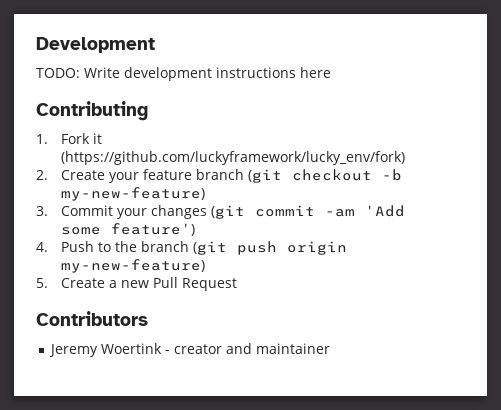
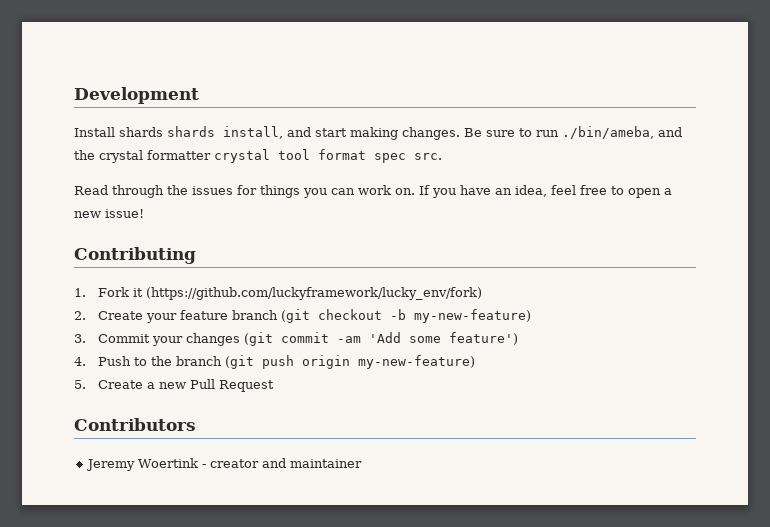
- TODO: Write development instructions here
+ Install shards shards install, and start making changes. Be sure to run ./bin/ameba, and the crystal formatter crystal tool format spec src.
+ Read through the issues for things you can work on. If you have an idea, feel free to open a new issue!

